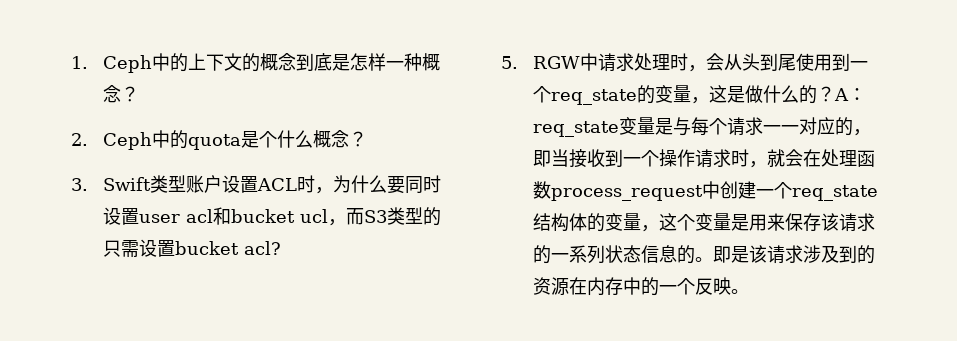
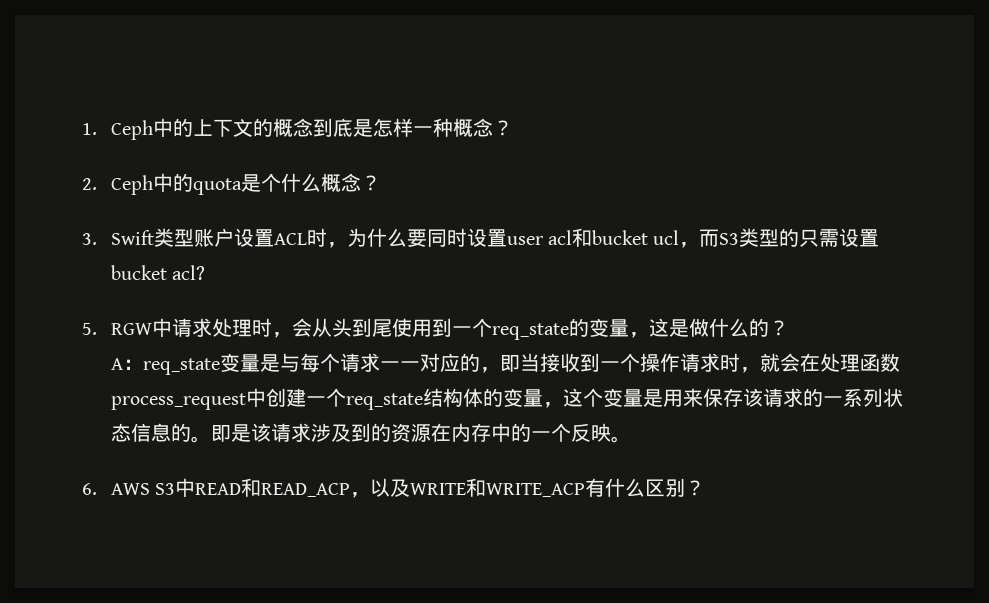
- 5. RGW中请求处理时，会从头到尾使用到一个req_state的变量，这是做什么的？A：req_state变量是与每个请求一一对应的，即当接收到一个操作请求时，就会在处理函数process_request中创建一个req_state结构体的变量，这个变量是用来保存该请求的一系列状态信息的。
+ 5. RGW中请求处理时，会从头到尾使用到一个req_state的变量，这是做什么的？
+ A：req_state变量是与每个请求一一对应的，即当接收到一个操作请求时，就会在处理函数process_request中创建一个req_state结构体的变量，这个变量是用来保存该请求的一系列状态信息的。
+ 6. AWS S3中READ和READ_ACP，以及WRITE和WRITE_ACP有什么区别？

